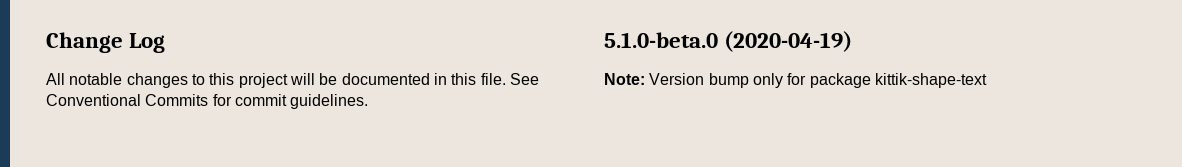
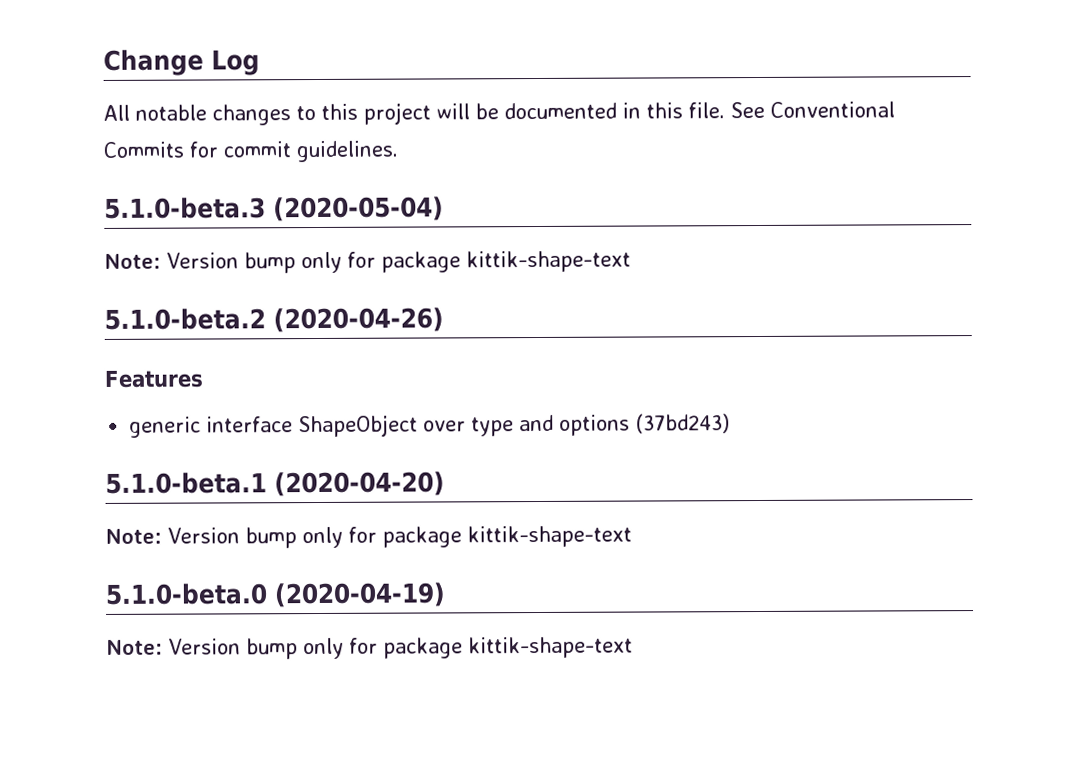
+ 5.1.0-beta.3 (2020-05-04)
+ Note: Version bump only for package kittik-shape-text
+ 5.1.0-beta.2 (2020-04-26)
+ Features
+ generic interface ShapeObject over type and options (37bd243)
+ 5.1.0-beta.1 (2020-04-20)
+ Note: Version bump only for package kittik-shape-text

